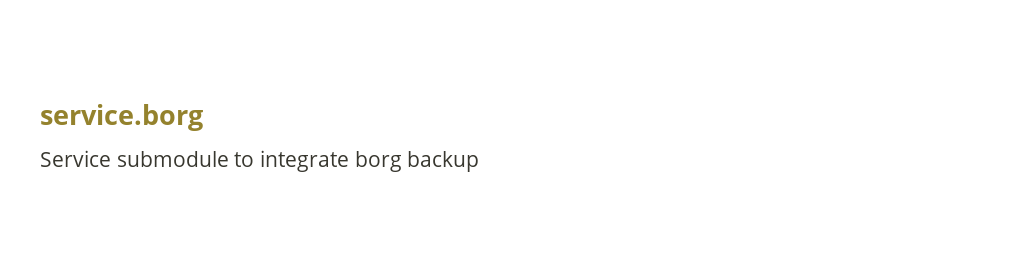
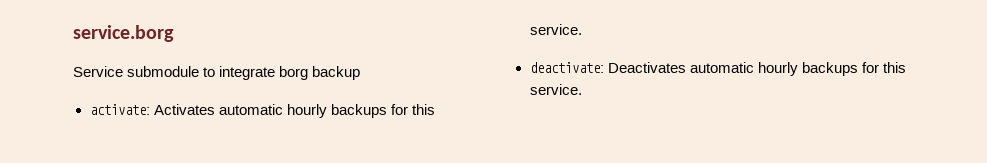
+ activate: Activates automatic hourly backups for this service.
+ deactivate: Deactivates automatic hourly backups for this service.

